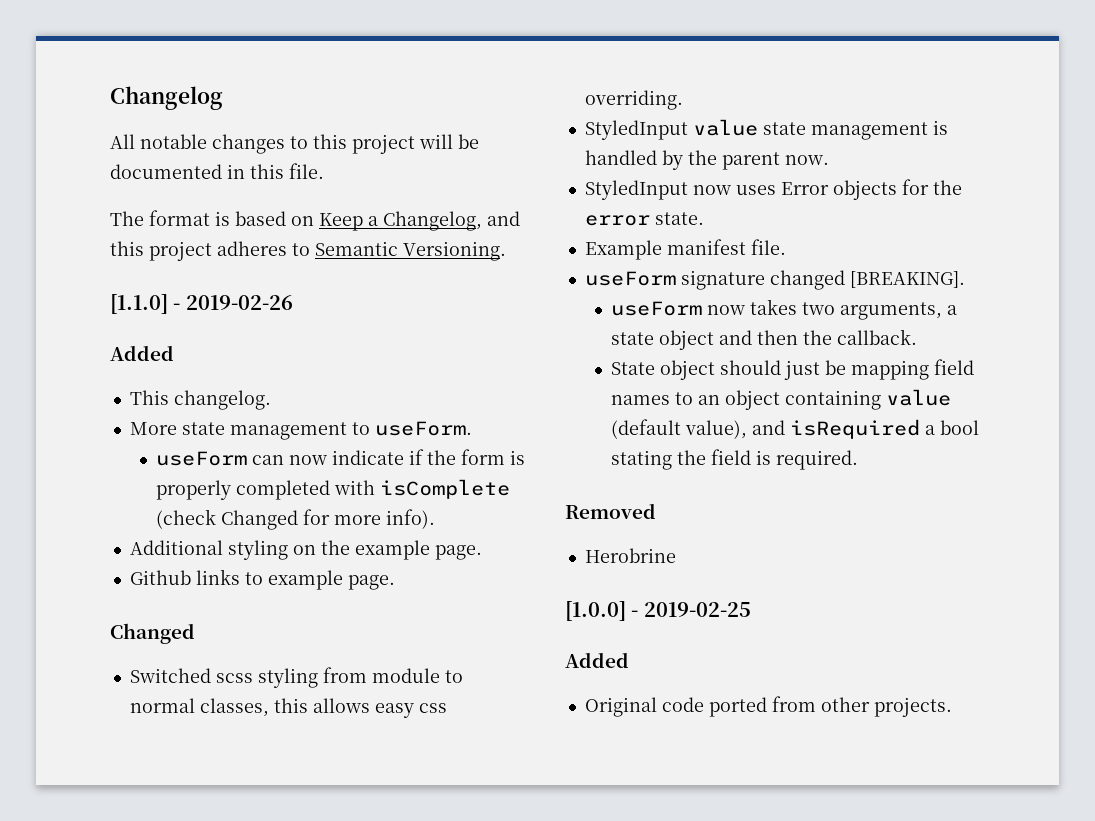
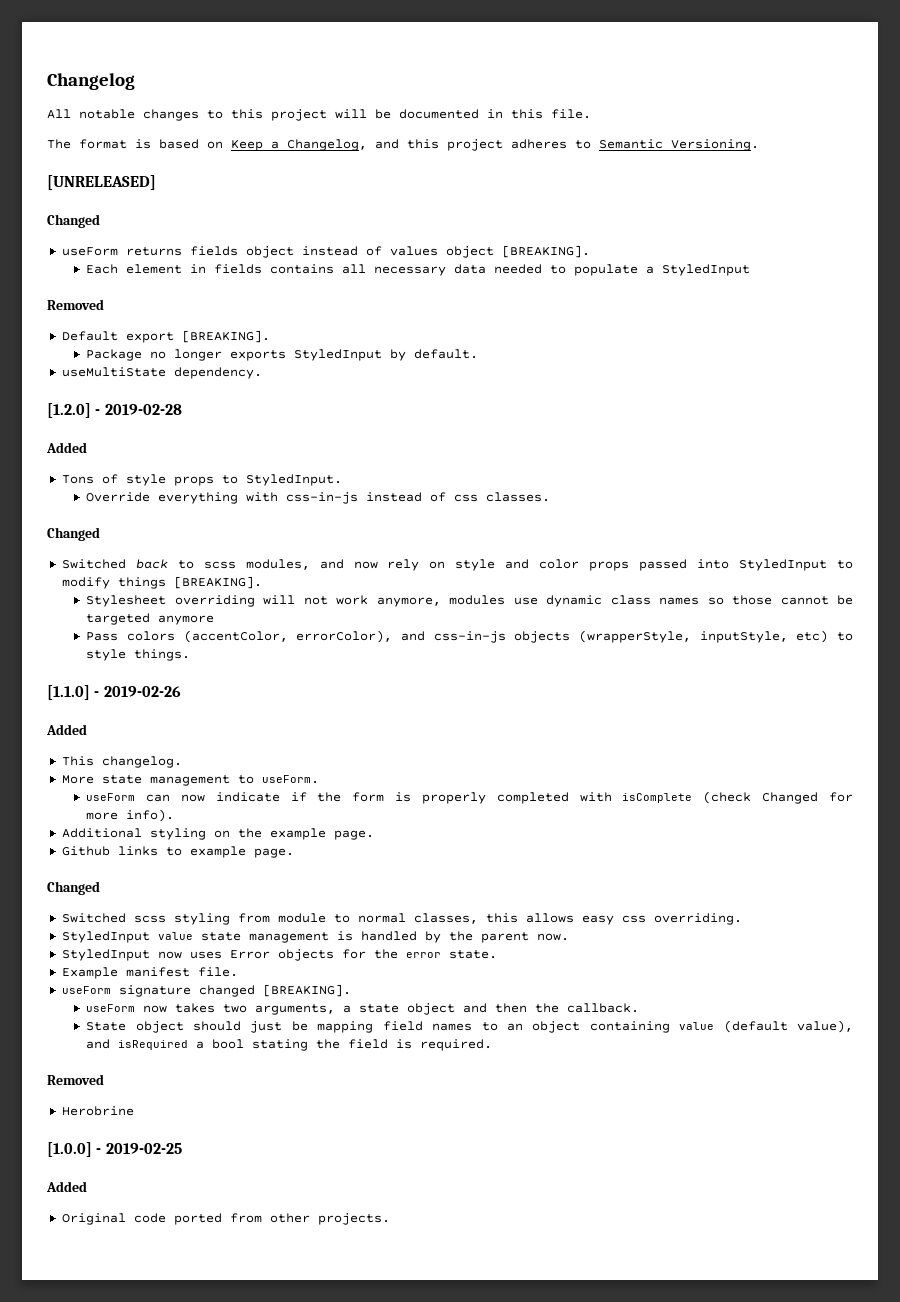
+ [UNRELEASED]
+ Changed
+ useForm returns fields object instead of values object [BREAKING].
+ Each element in fields contains all necessary data needed to populate a StyledInput
+ Removed
+ Default export [BREAKING].
+ Package no longer exports StyledInput by default.
+ useMultiState dependency.
+ [1.2.0] - 2019-02-28
+ Added
+ Tons of style props to StyledInput.
+ Override everything with css-in-js instead of css classes.
+ Changed
+ Switched back to scss modules, and now rely on style and color props passed into StyledInput to modify things [BREAKING].
+ Stylesheet overriding will not work anymore, modules use dynamic class names so those cannot be targeted anymore
+ Pass colors (accentColor, errorColor), and css-in-js objects (wrapperStyle, inputStyle, etc) to style things.

